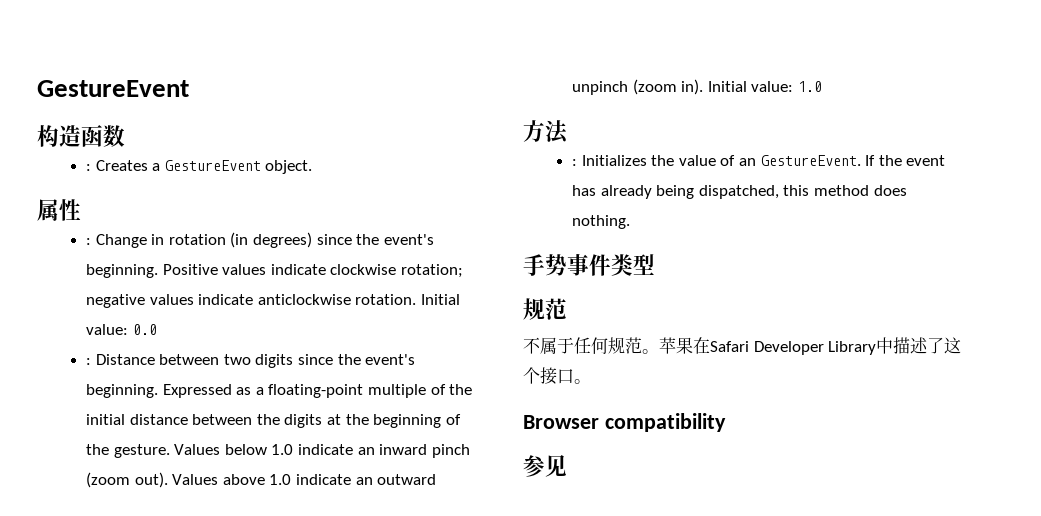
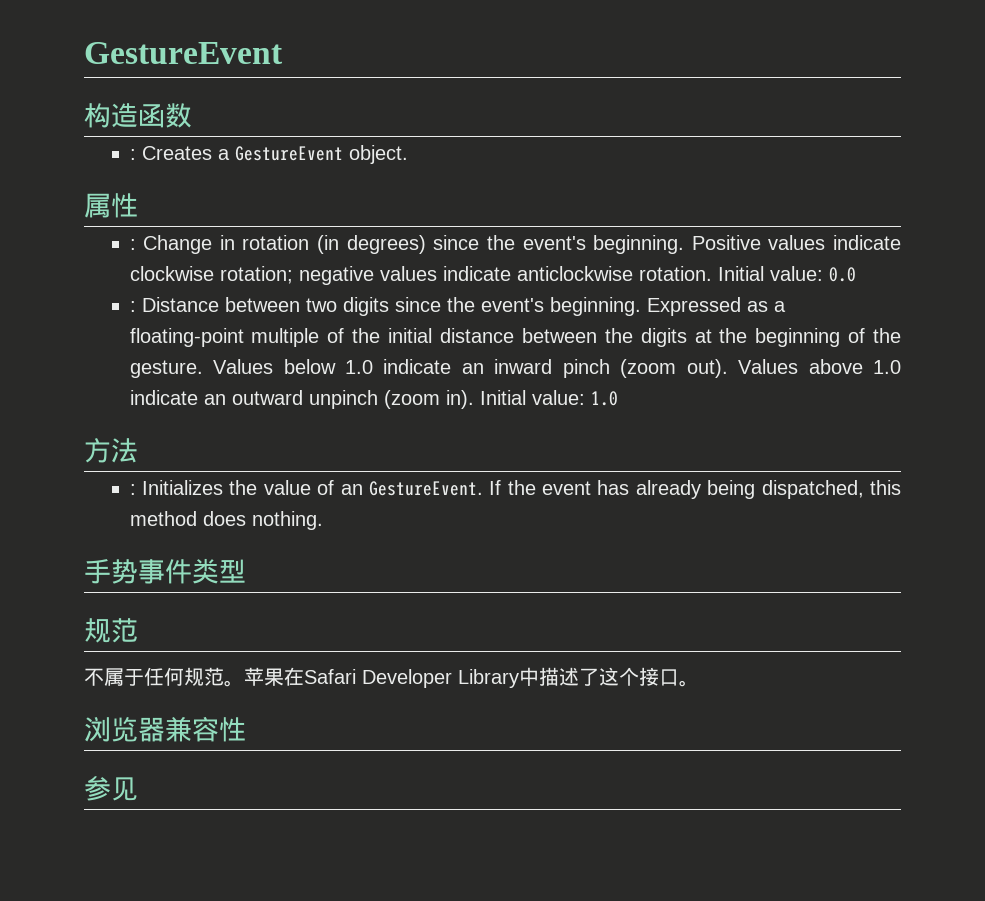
- Browser compatibility
+ 浏览器兼容性

